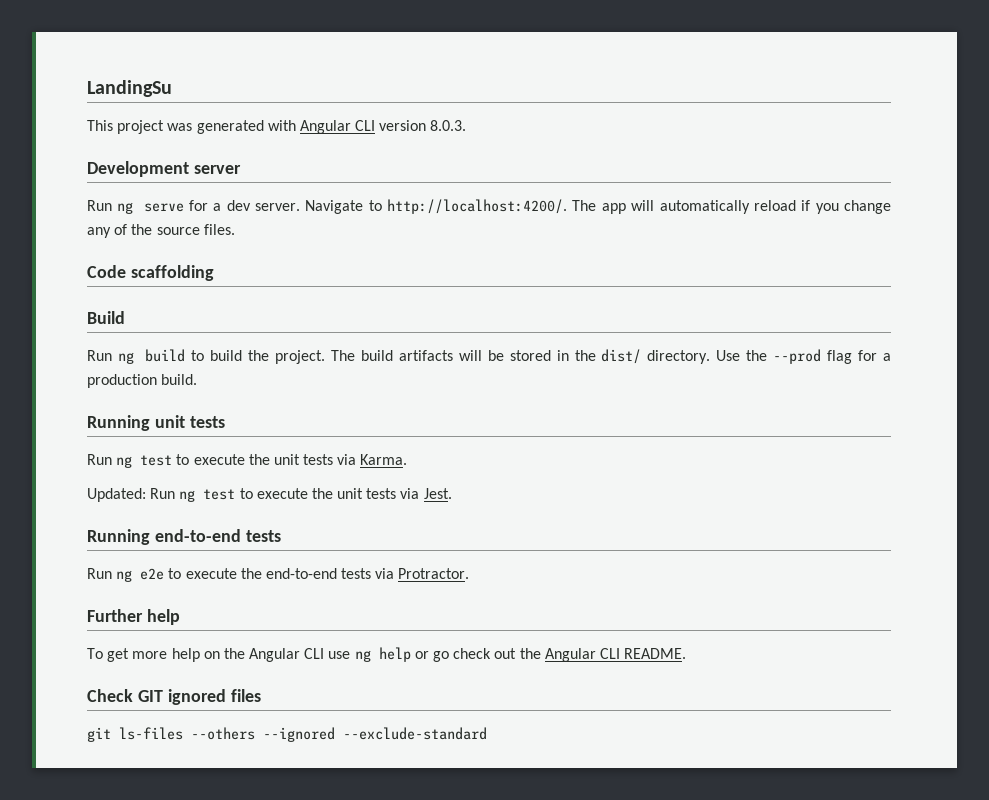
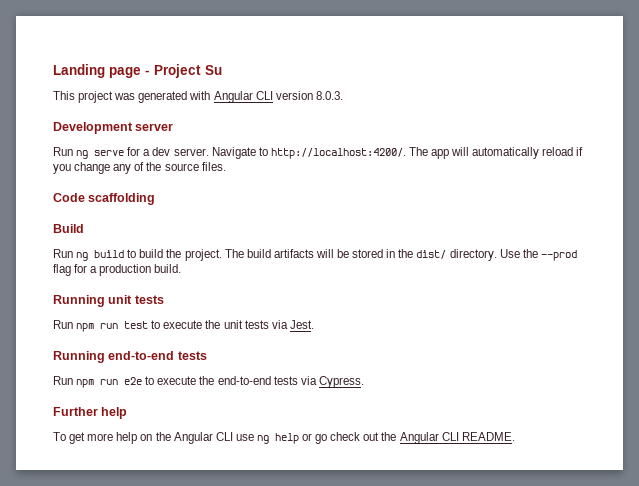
- LandingSu
+ Landing page - Project Su
- Run ng test to execute the unit tests via Karma.
- Updated: Run ng test to execute the unit tests via Jest.
+ Run npm run test to execute the unit tests via Jest.
- Run ng e2e to execute the end-to-end tests via Protractor.
+ Run npm run e2e to execute the end-to-end tests via Cypress.
- Check GIT ignored files
- git ls-files --others --ignored --exclude-standard

